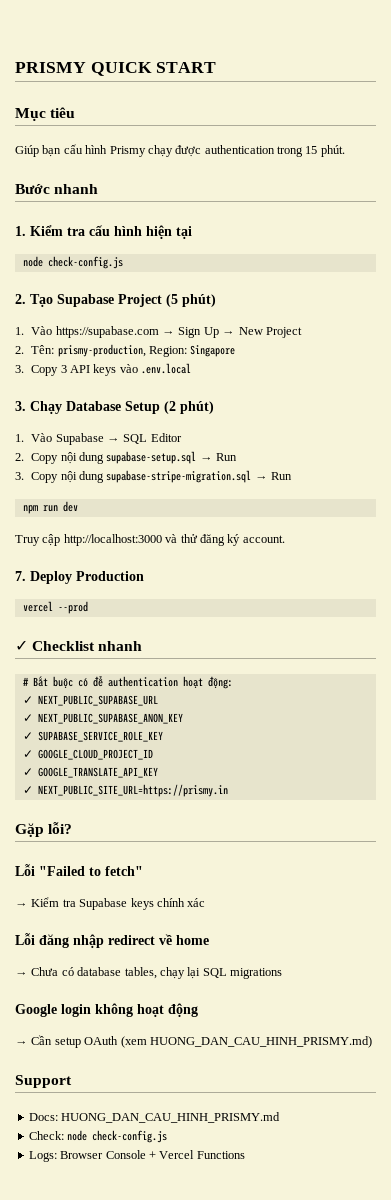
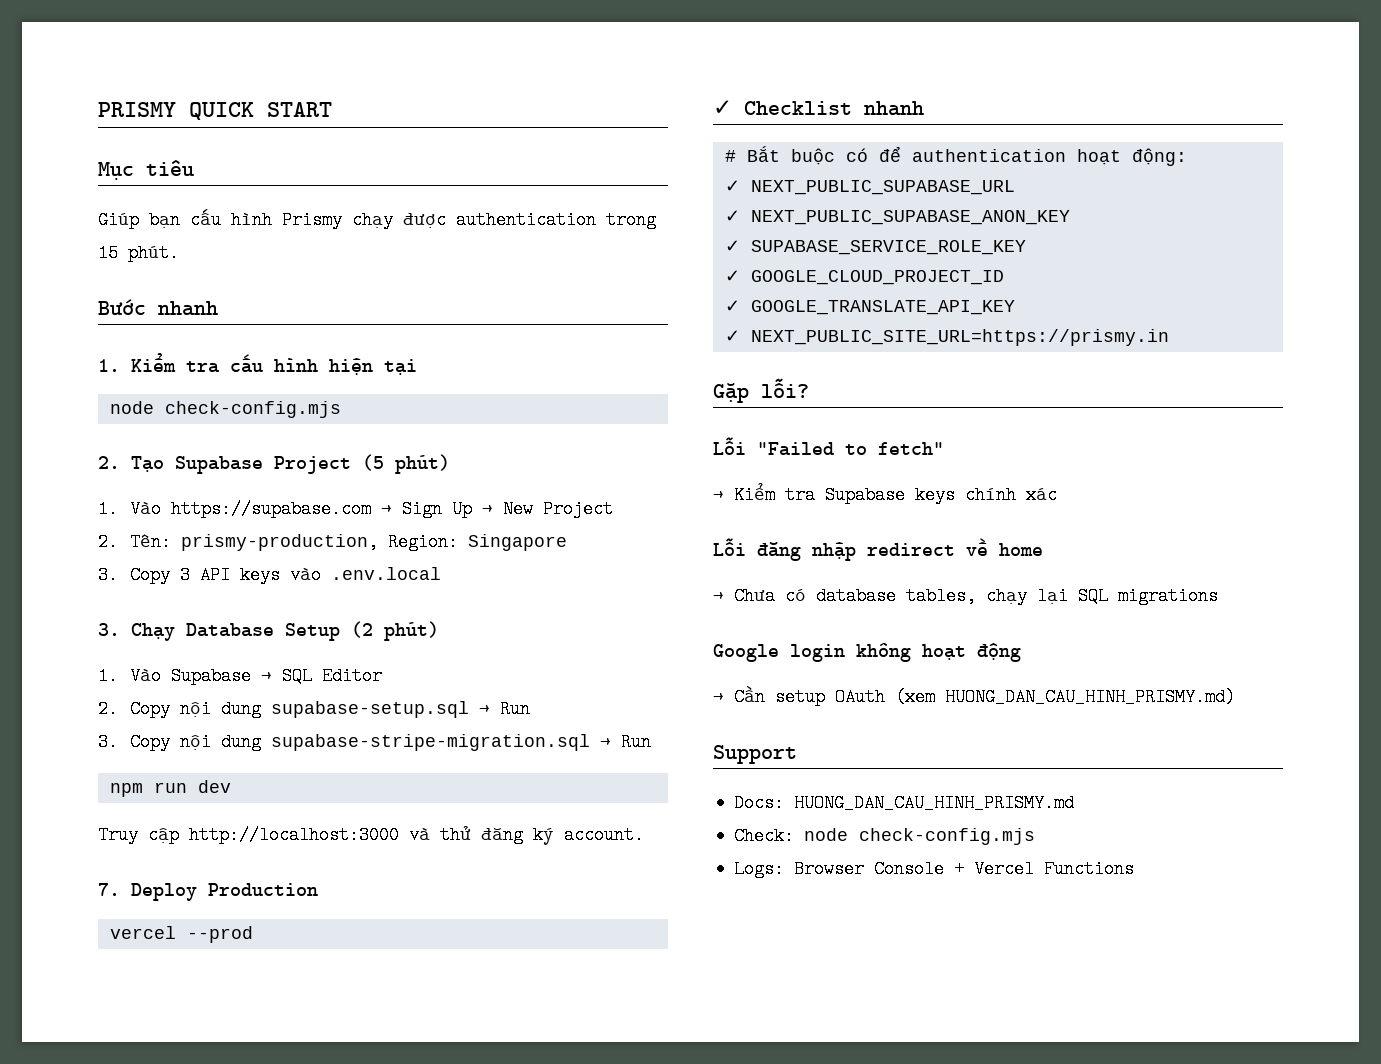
  1. Kiểm tra cấu hình hiện tại
- node check-config.js
+ node check-config.mjs
- Check: node check-config.js
+ Check: node check-config.mjs

